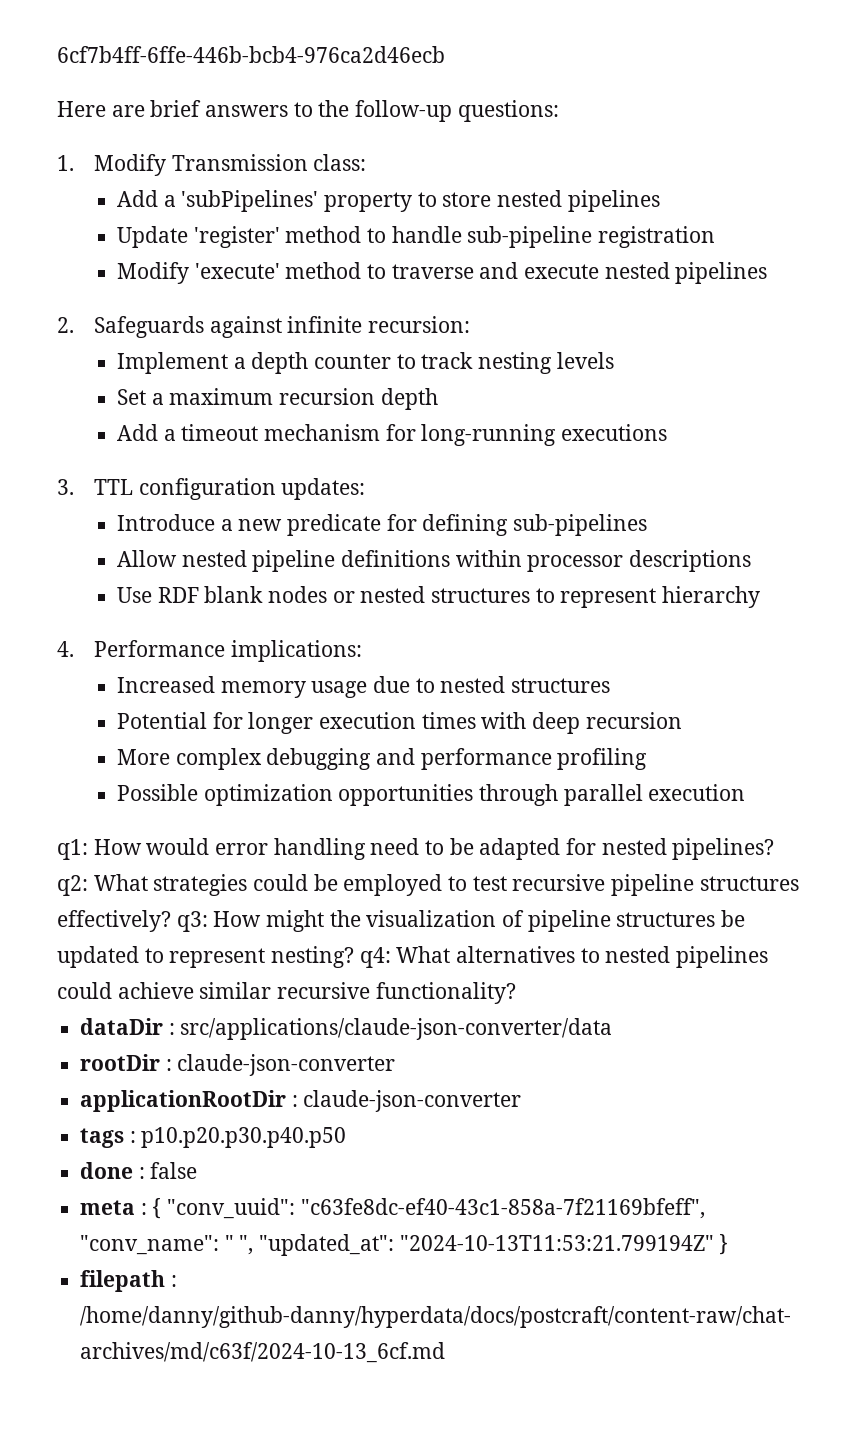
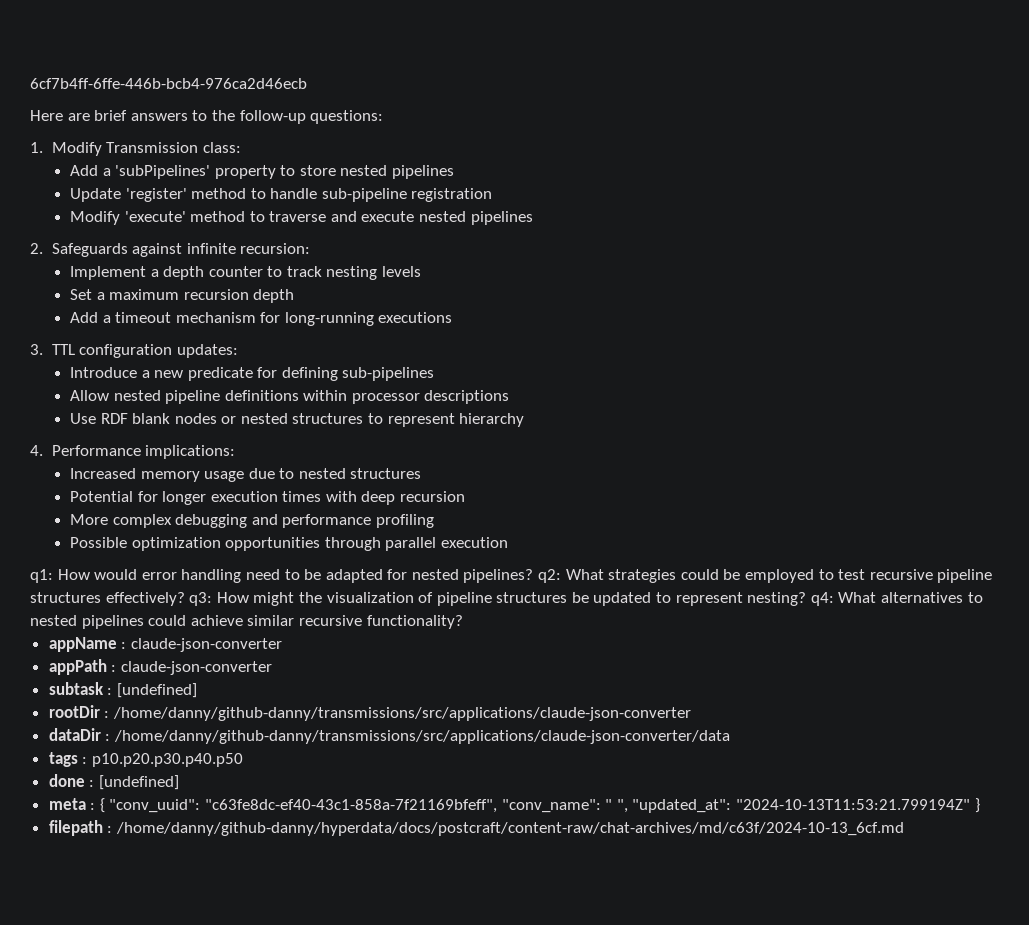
- dataDir : src/applications/claude-json-converter/data
- rootDir : claude-json-converter
- applicationRootDir : claude-json-converter
+ appName : claude-json-converter
+ appPath : claude-json-converter
+ subtask : [undefined]
+ rootDir : /home/danny/github-danny/transmissions/src/applications/claude-json-converter
+ dataDir : /home/danny/github-danny/transmissions/src/applications/claude-json-converter/data
- done : false
+ done : [undefined]

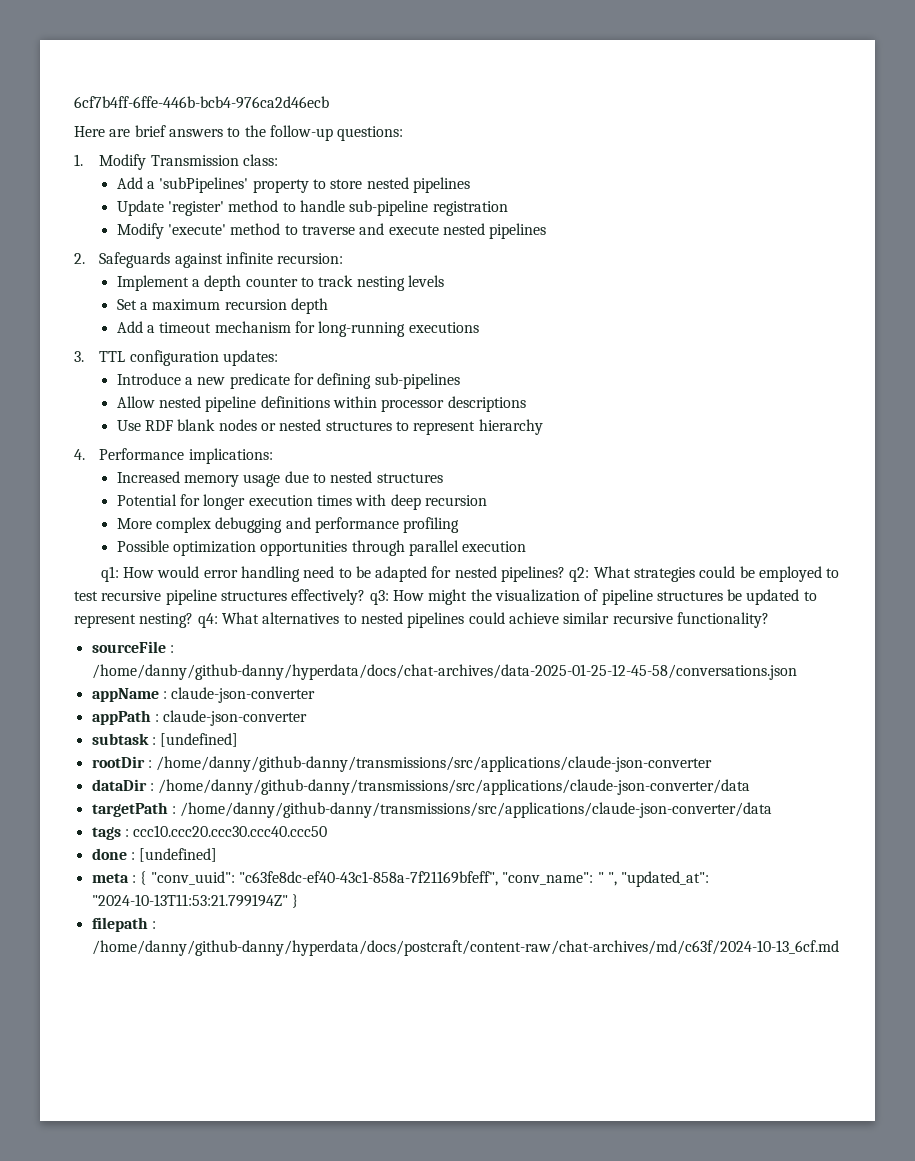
+ sourceFile : /home/danny/github-danny/hyperdata/docs/chat-archives/data-2025-01-25-12-45-58/conversations.json
+ targetPath : /home/danny/github-danny/transmissions/src/applications/claude-json-converter/data
- tags : p10.p20.p30.p40.p50
+ tags : ccc10.ccc20.ccc30.ccc40.ccc50

